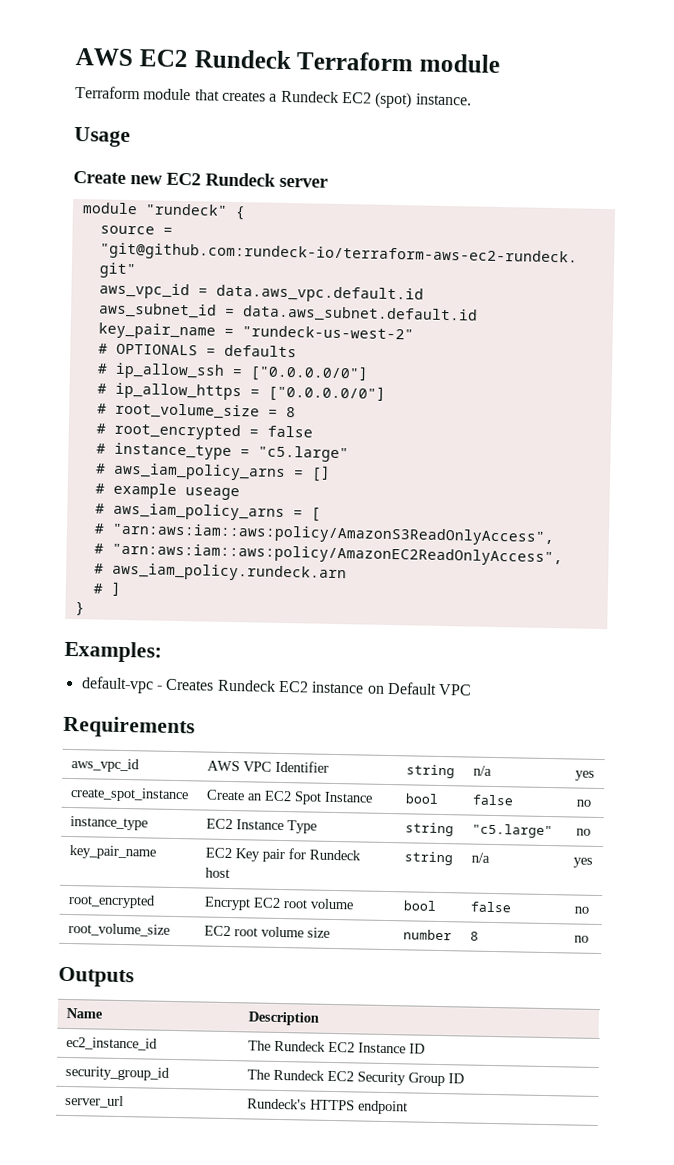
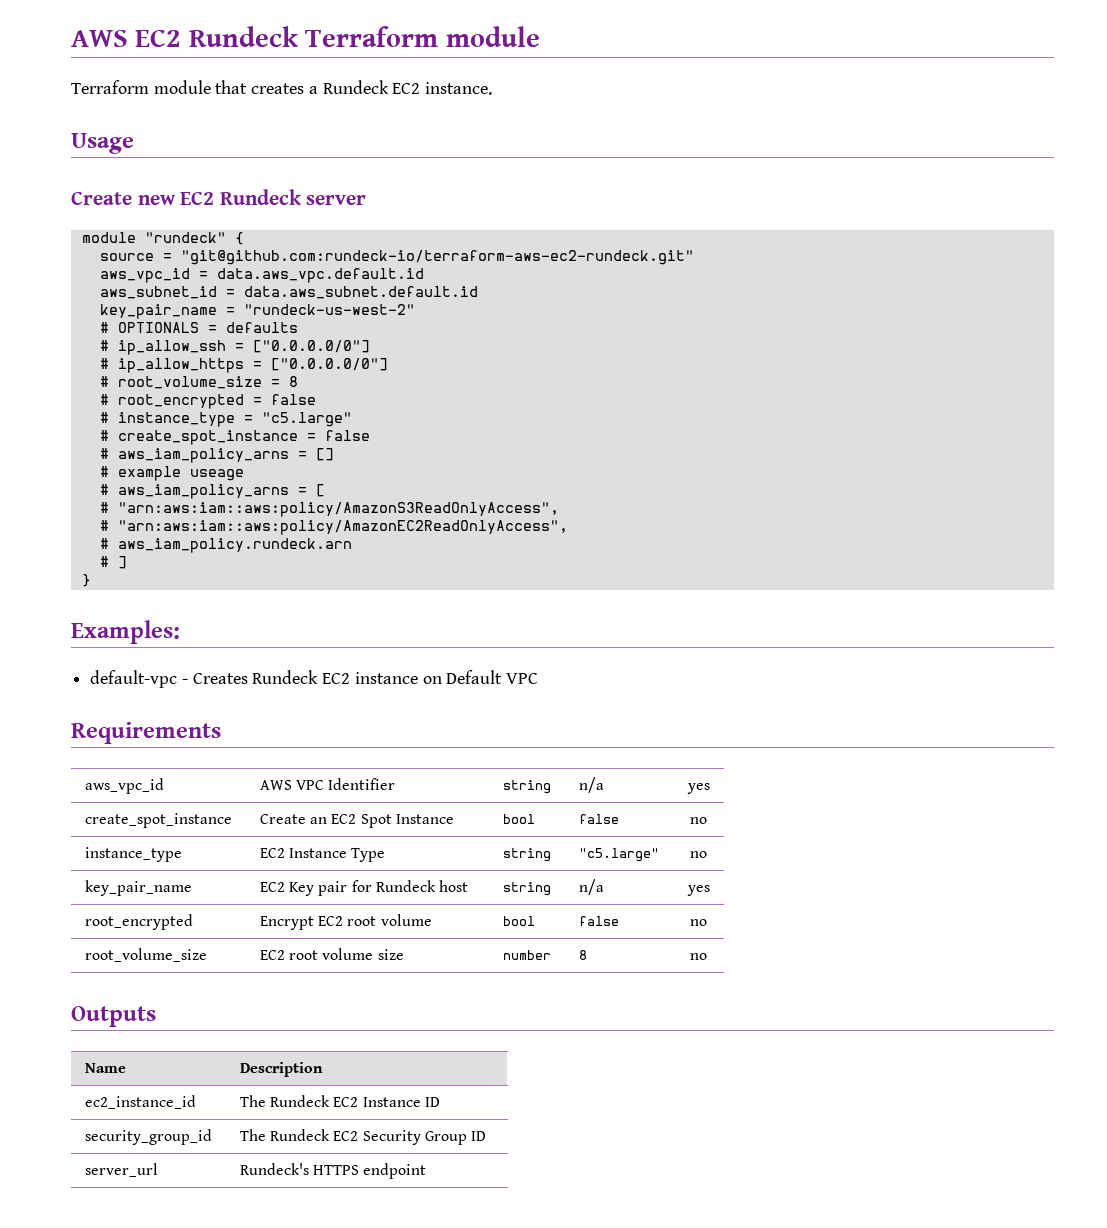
- Terraform module that creates a Rundeck EC2 (spot) instance.
+ Terraform module that creates a Rundeck EC2 instance.
+ # create_spot_instance = false

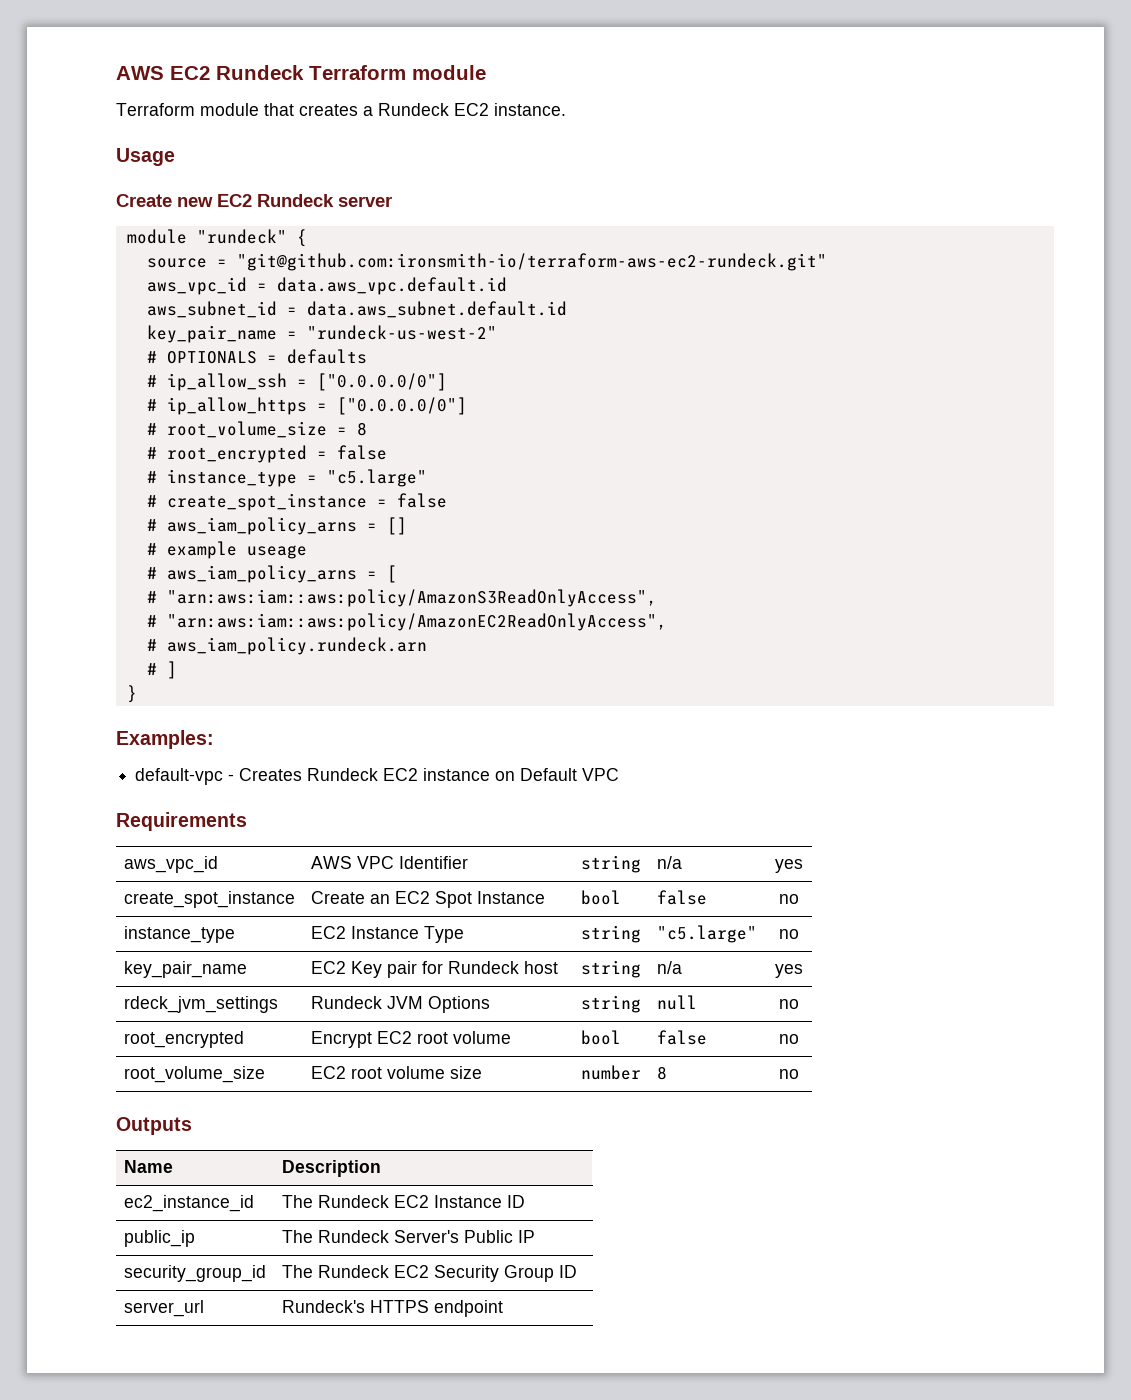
- source = "git@github.com:rundeck-io/terraform-aws-ec2-rundeck.git"
+ source = "git@github.com:ironsmith-io/terraform-aws-ec2-rundeck.git"
+ rdeck_jvm_settings | Rundeck JVM Options | string | null | no
+ public_ip | The Rundeck Server's Public IP

